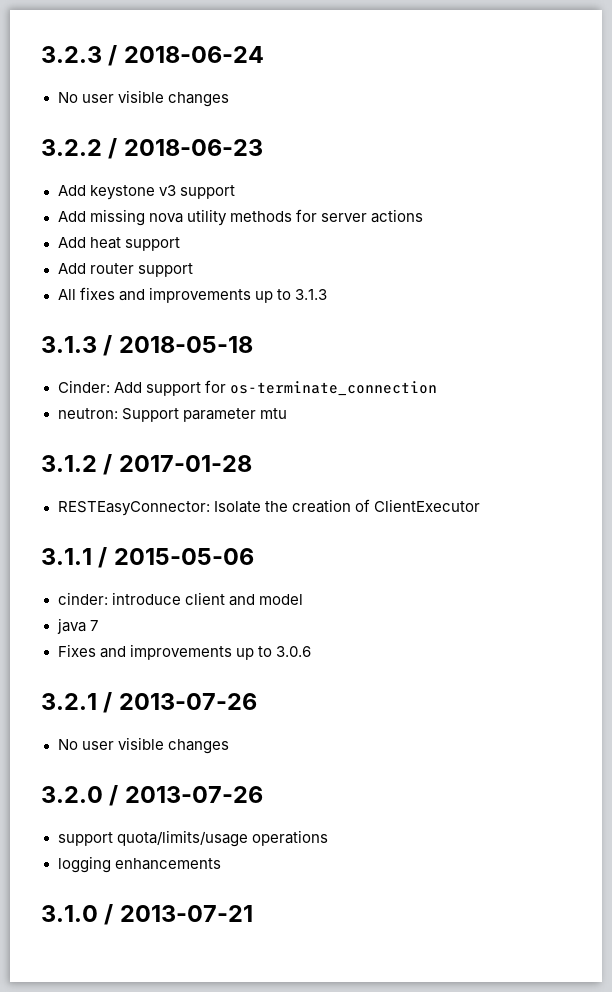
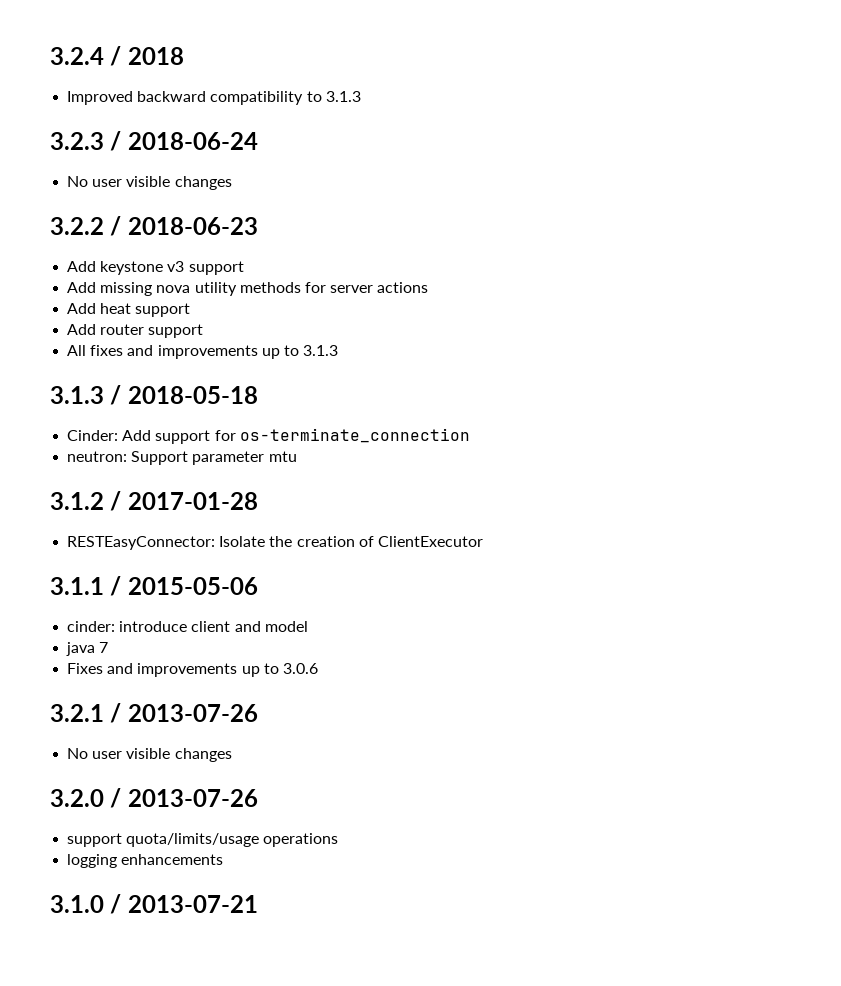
+ 3.2.4 / 2018
+ Improved backward compatibility to 3.1.3

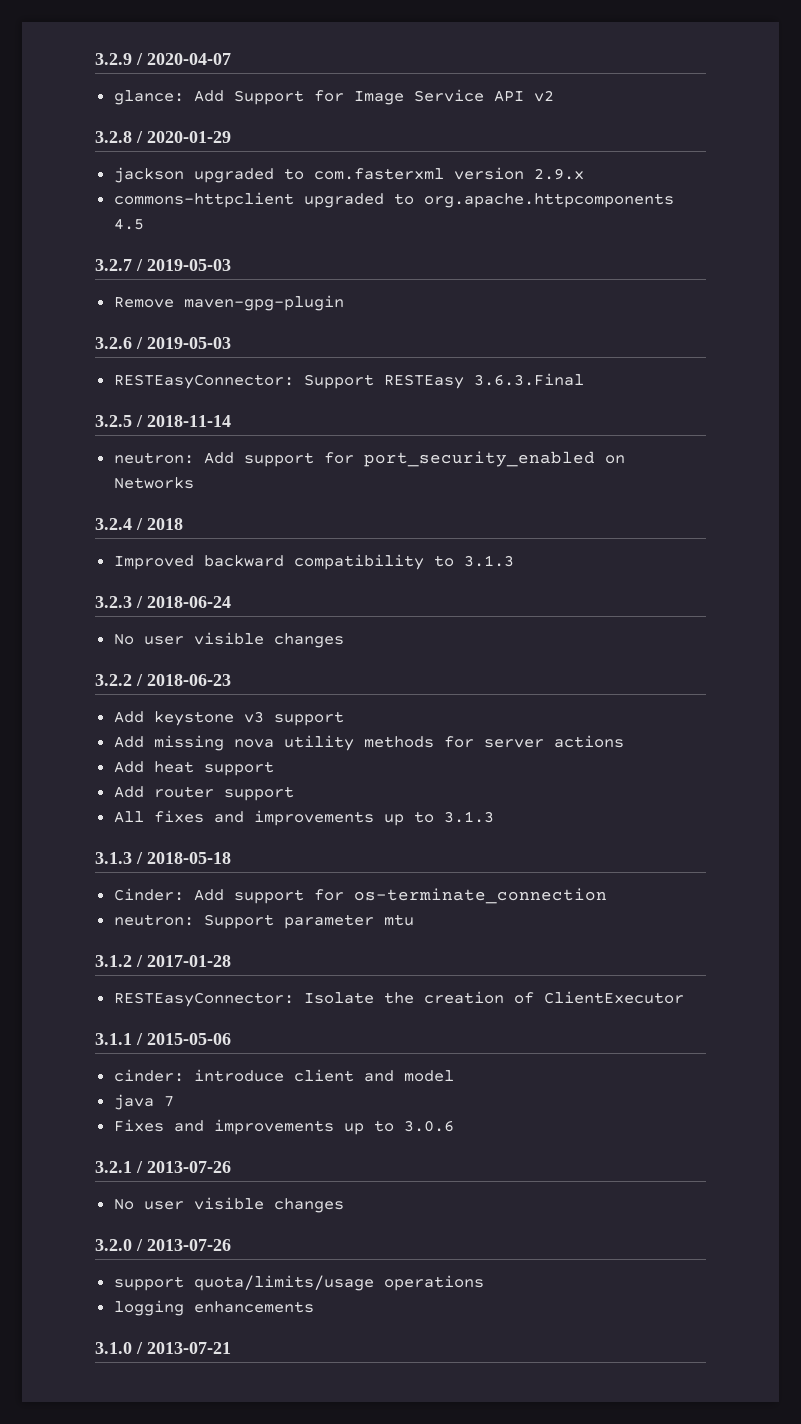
+ 3.2.9 / 2020-04-07
+ glance: Add Support for Image Service API v2
+ 3.2.8 / 2020-01-29
+ jackson upgraded to com.fasterxml version 2.9.x
+ commons-httpclient upgraded to org.apache.httpcomponents 4.5
+ 3.2.7 / 2019-05-03
+ Remove maven-gpg-plugin
+ 3.2.6 / 2019-05-03
+ RESTEasyConnector: Support RESTEasy 3.6.3.Final
+ 3.2.5 / 2018-11-14
+ neutron: Add support for port_security_enabled on Networks

